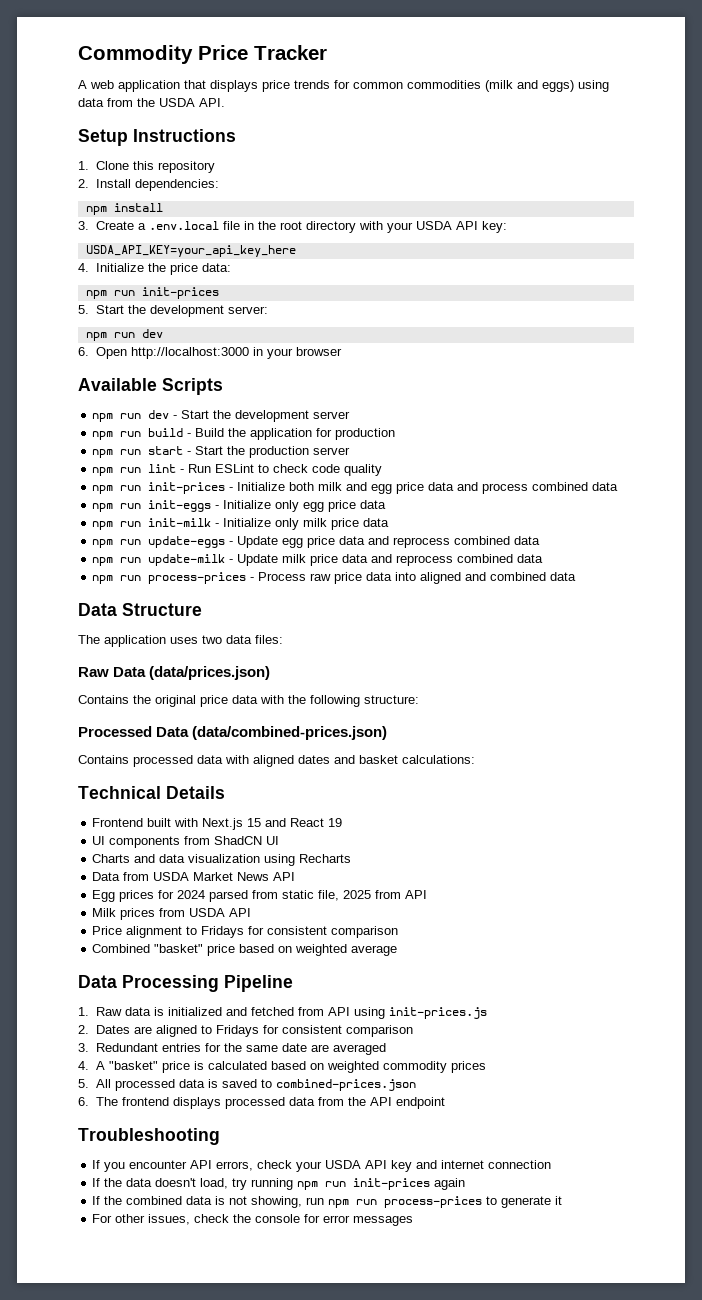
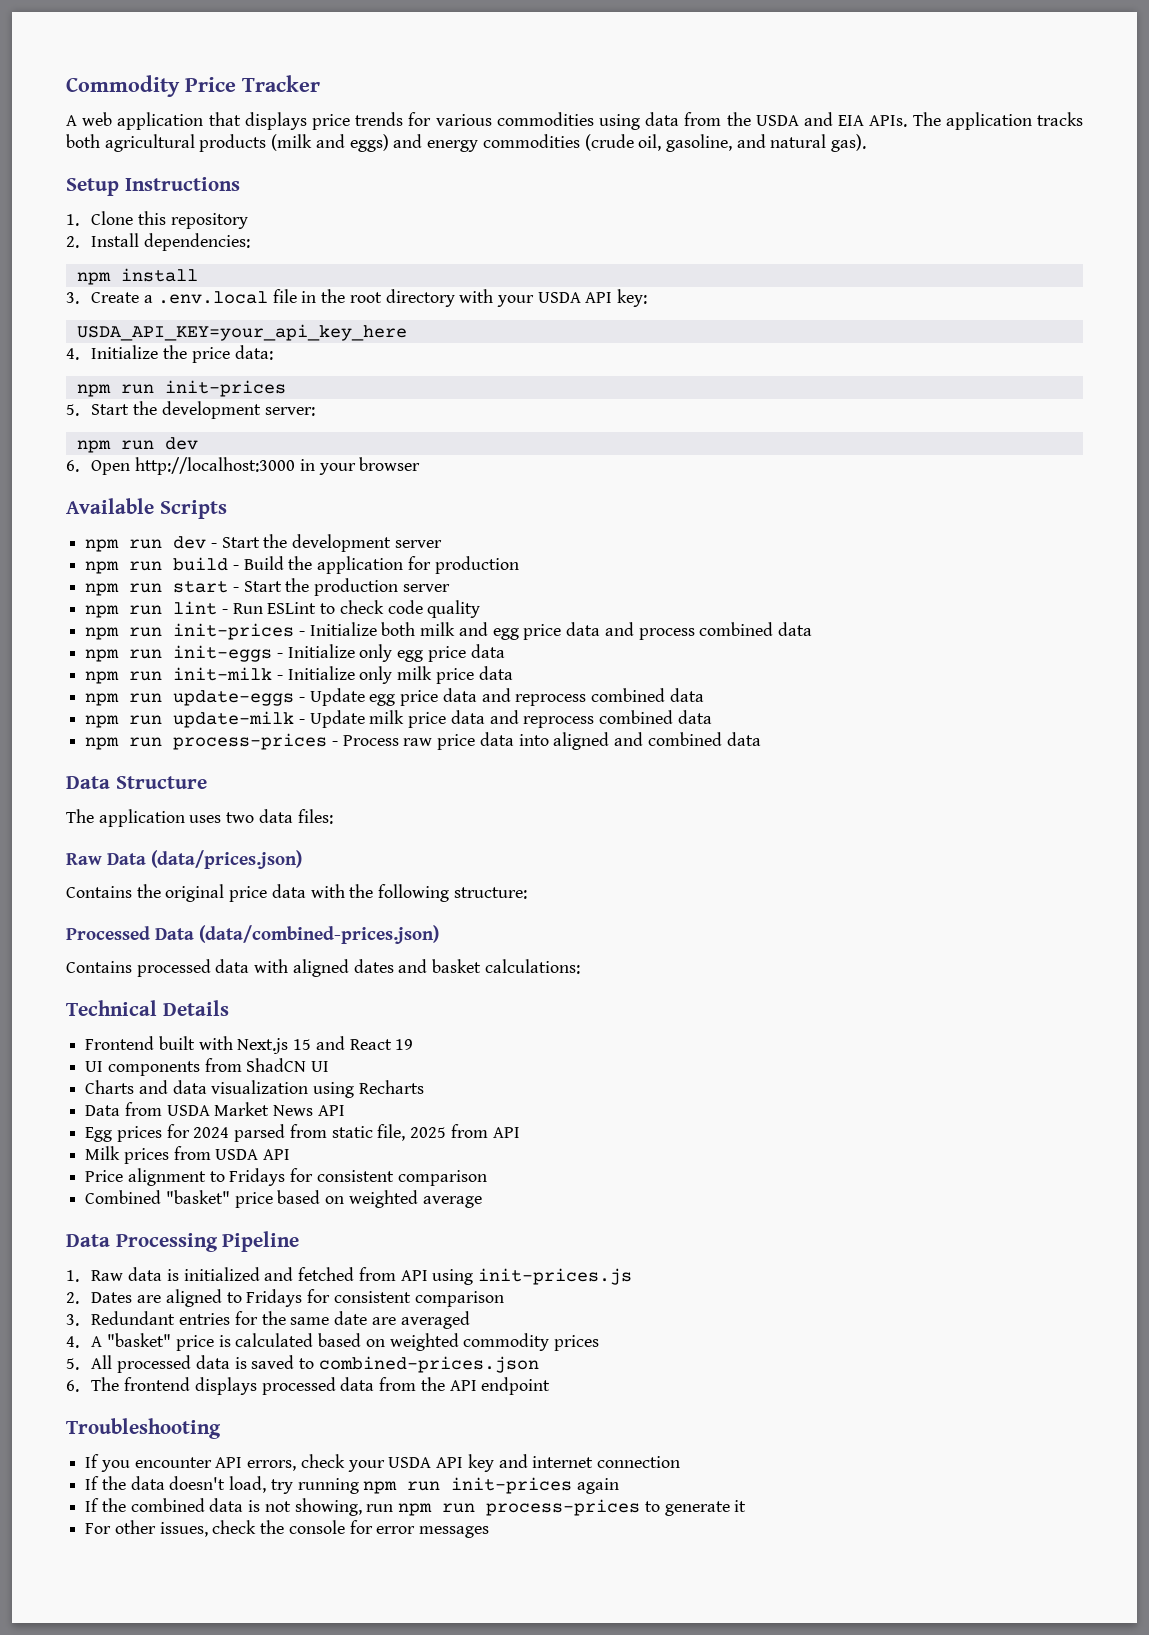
- A web application that displays price trends for common commodities (milk and eggs) using data from the USDA API.
+ A web application that displays price trends for various commodities using data from the USDA and EIA APIs. The application tracks both agricultural products (milk and eggs) and energy commodities (crude oil, gasoline, and natural gas).

